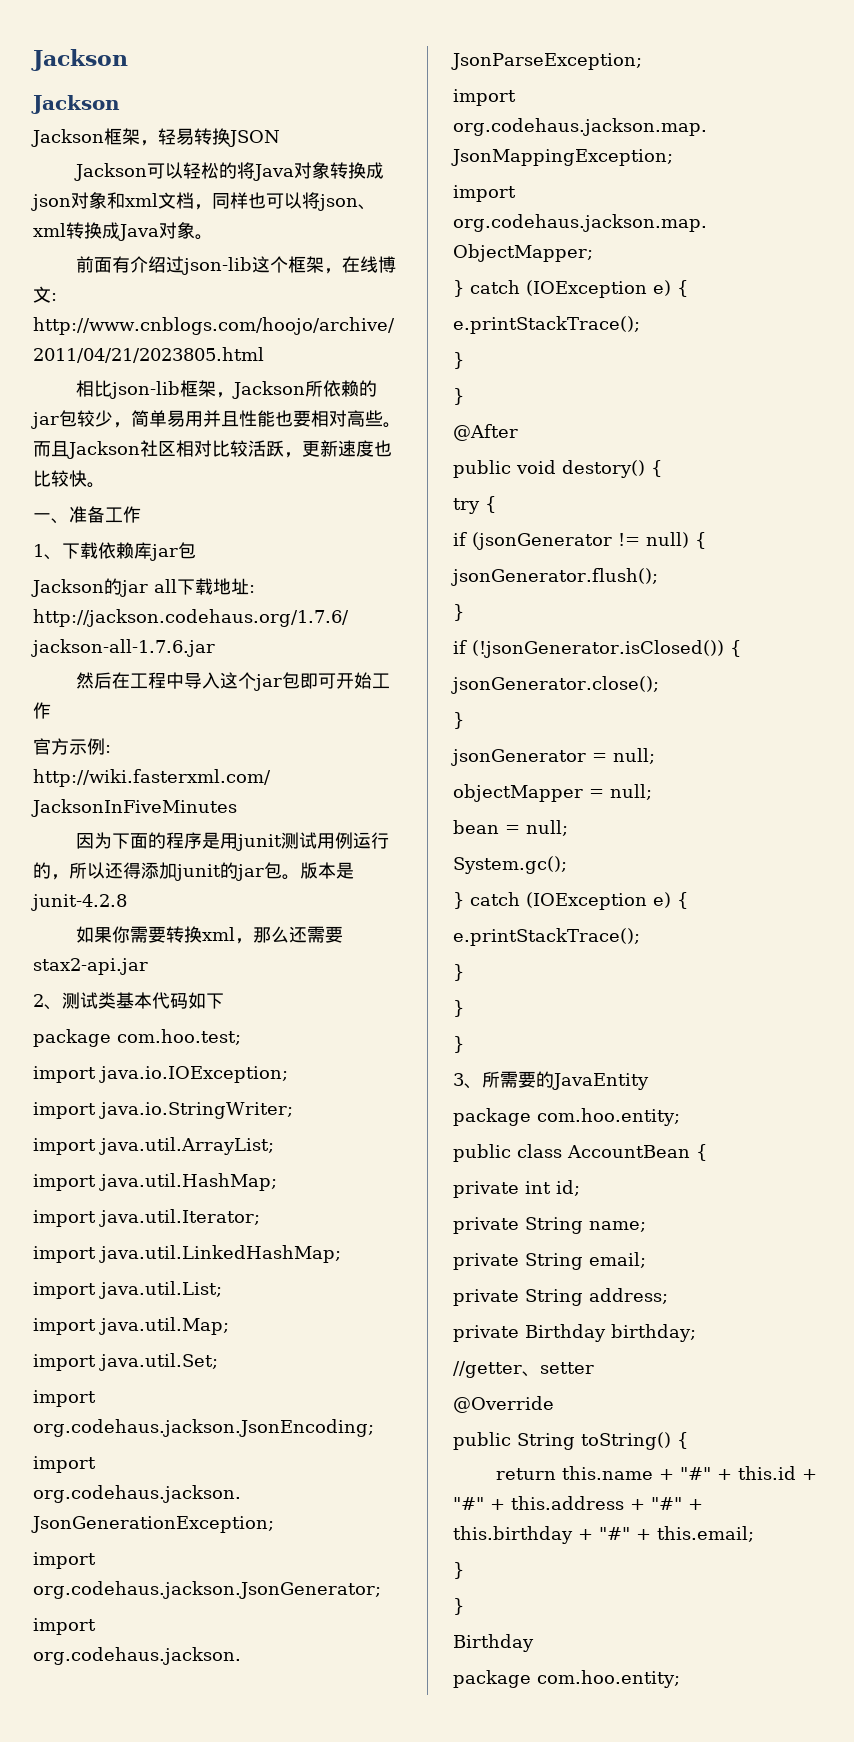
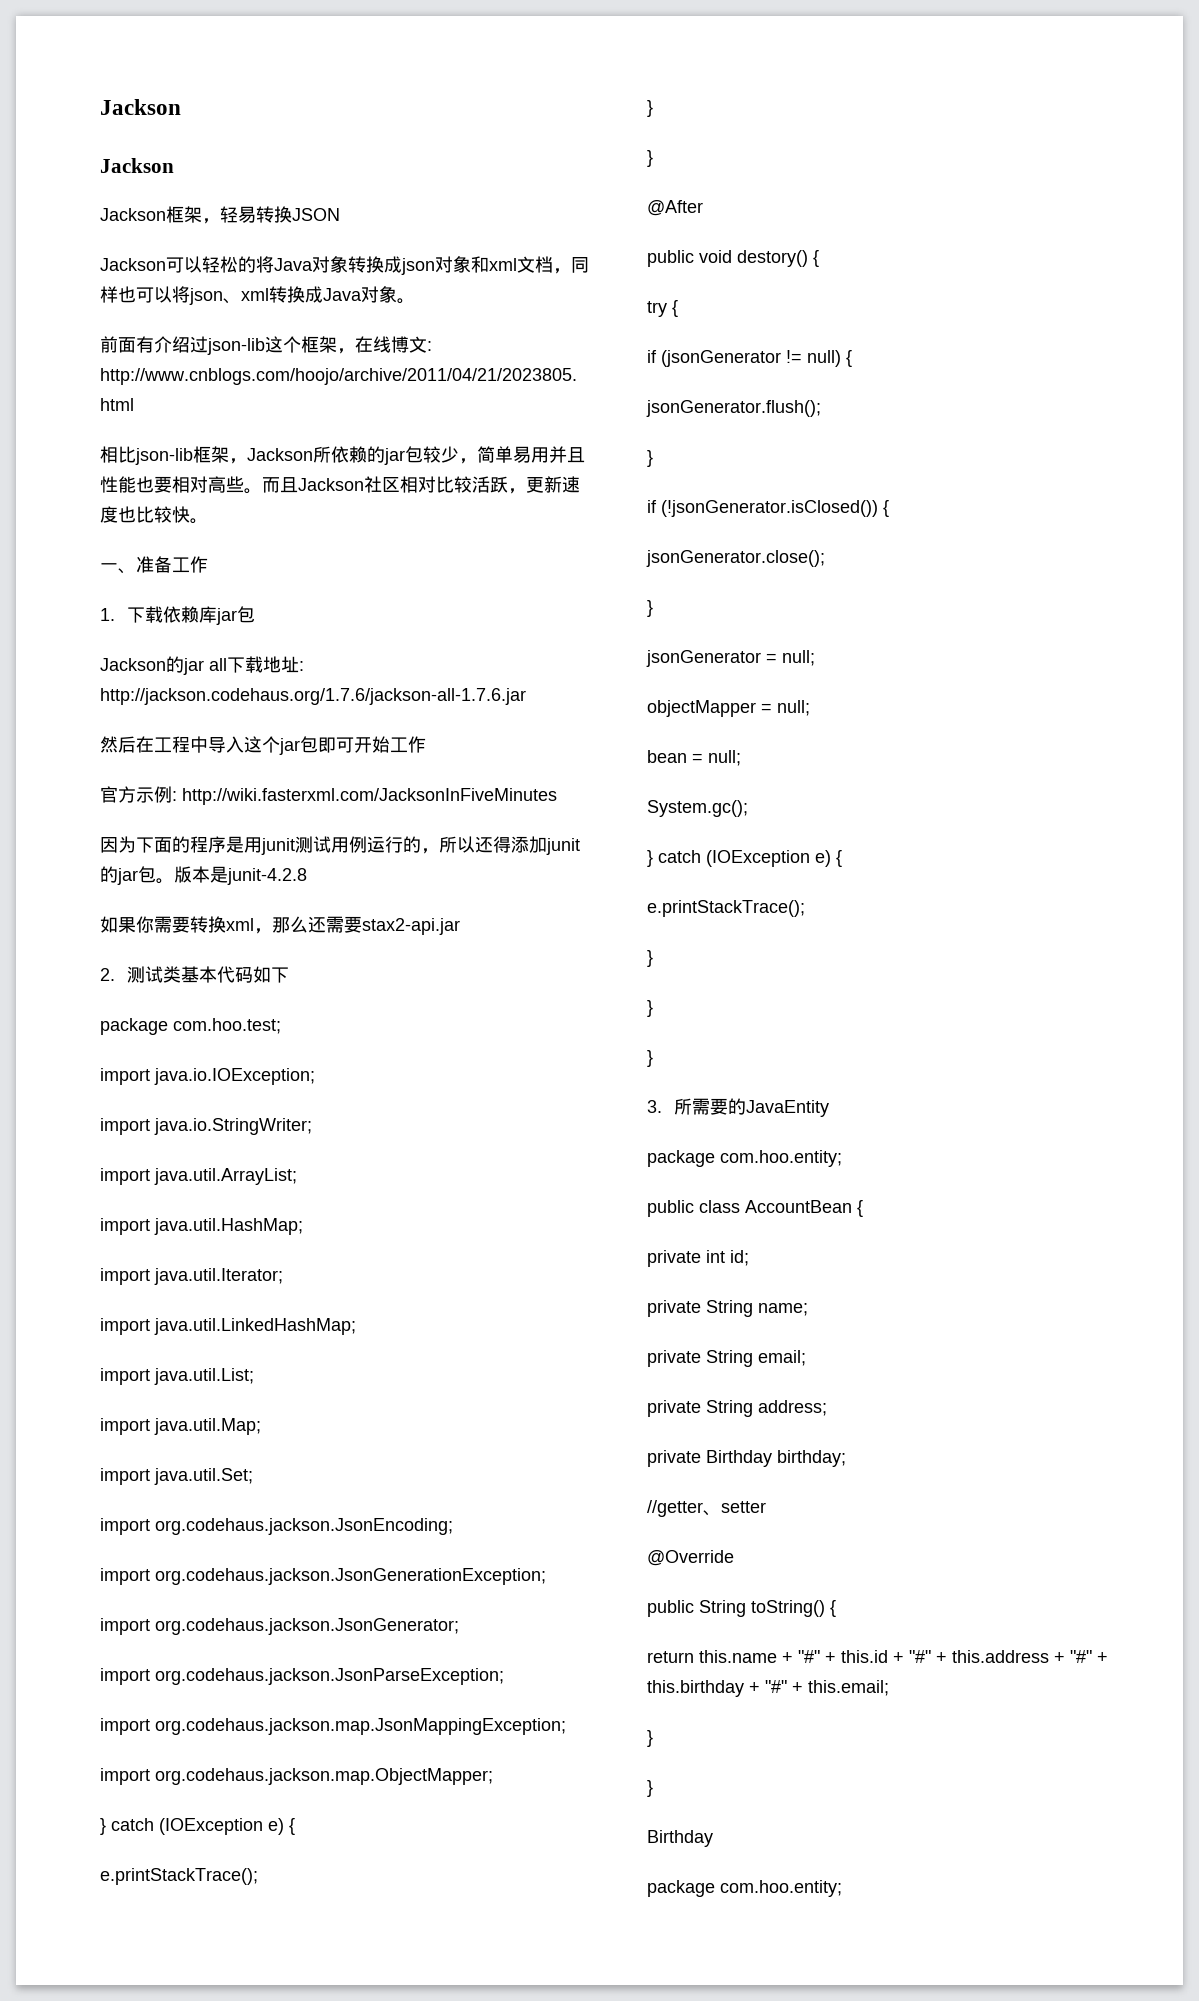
- 1、下载依赖库jar包
+ 1.下载依赖库jar包
- 2、测试类基本代码如下
+ 2.测试类基本代码如下
- 3、所需要的JavaEntity
+ 3.所需要的JavaEntity

